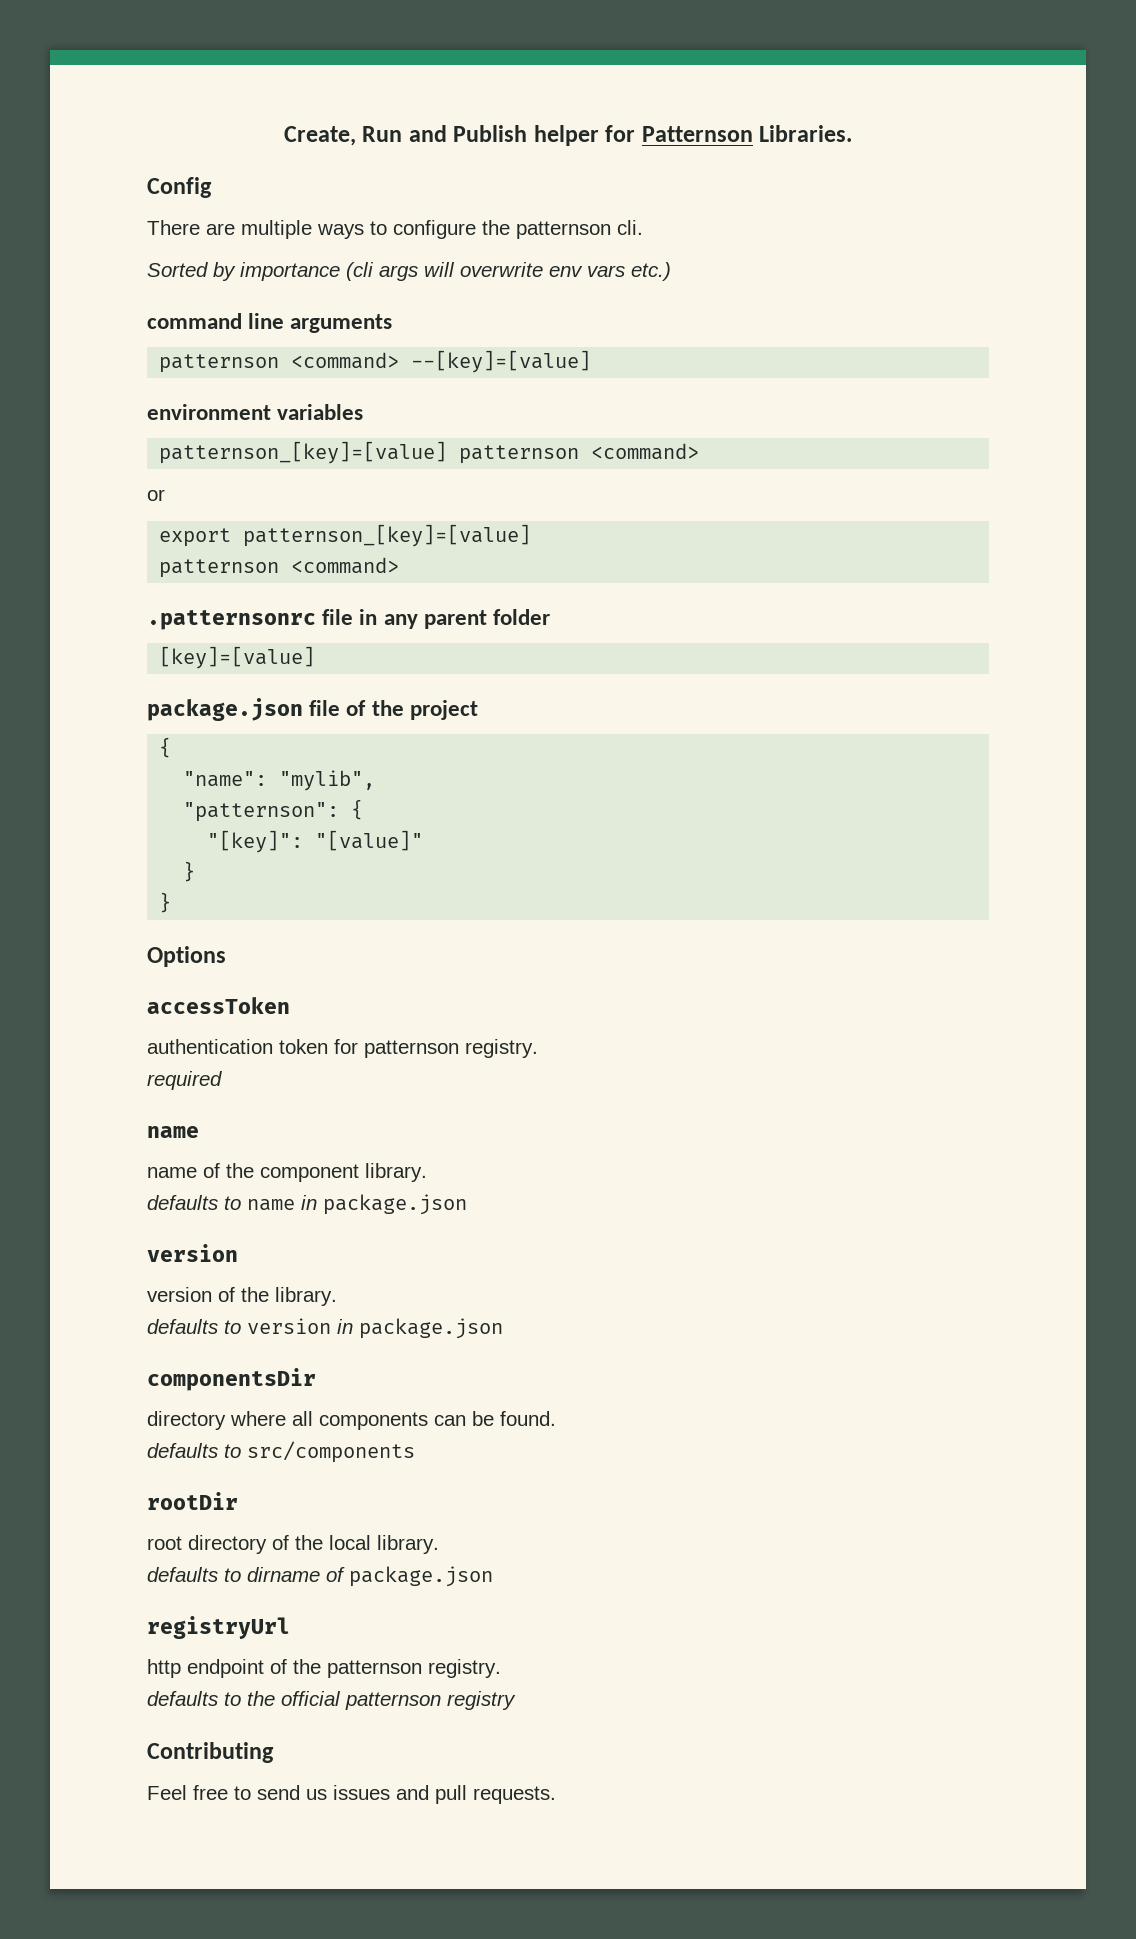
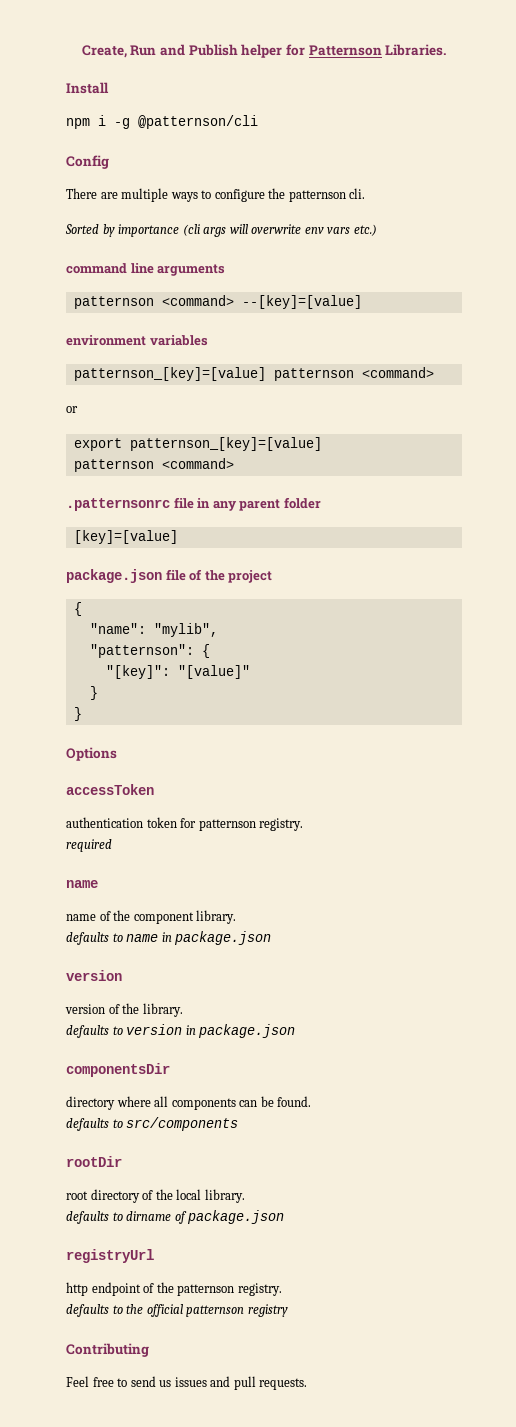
+ Install
+ npm i -g @patternson/cli

